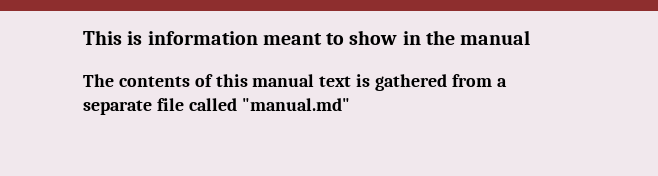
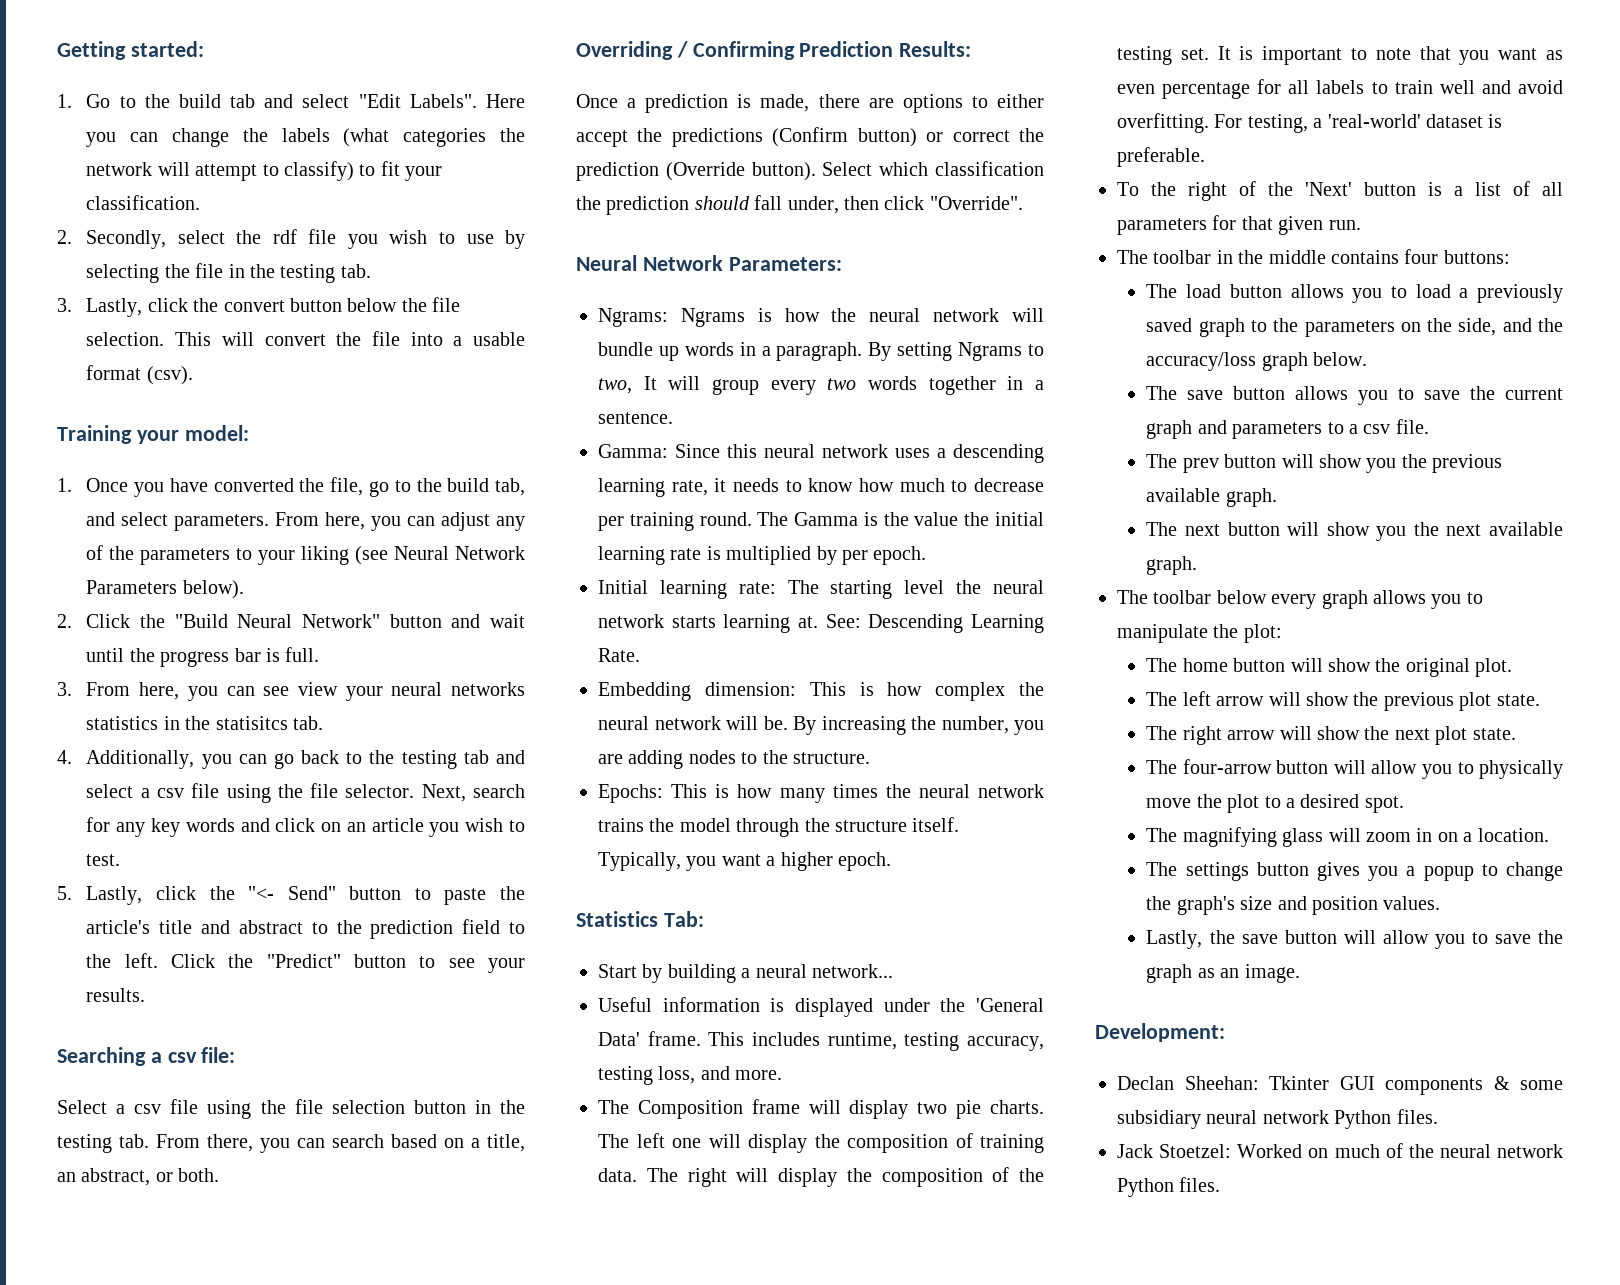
- This is information meant to show in the manual
- The contents of this manual text is gathered from a separate file called "manual.md"
+ Getting started:
+ 1. Go to the build tab and select "Edit Labels". Here you can change the labels (what categories the network will attempt to classify) to fit your classification.
+ 2. Secondly, select the rdf file you wish to use by selecting the file in the testing tab.
+ 3. Lastly, click the convert button below the file selection. This will convert the file into a usable format (csv).
+ Training your model:
+ 1. Once you have converted the file, go to the build tab, and select parameters. From here, you can adjust any of the parameters to your liking (see Neural Network Parameters below).
+ 2. Click the "Build Neural Network" button and wait until the progress bar is full.
+ 3. From here, you can see view your neural networks statistics in the statisitcs tab.
+ 4. Additionally, you can go back to the testing tab and select a csv file using the file selector. Next, search for any key words and click on an article you wish to test.
+ 5. Lastly, click the "<- Send" button to paste the article's title and abstract to the prediction field to the left. Click the "Predict" button to see your results.
+ Searching a csv file:
+ Select a csv file using the file selection button in the testing tab. From there, you can search based on a title, an abstract, or both.
+ Overriding / Confirming Prediction Results:
+ Once a prediction is made, there are options to either accept the predictions (Confirm button) or correct the prediction (Override button). Select which classification the prediction should fall under, then click "Override".
+ Neural Network Parameters:
+ Ngrams: Ngrams is how the neural network will bundle up words in a paragraph. By setting Ngrams to two, It will group every two words together in a sentence.
+ Gamma: Since this neural network uses a descending learning rate, it needs to know how much to decrease per training round. The Gamma is the value the initial learning rate is multiplied by per epoch.
+ Initial learning rate: The starting level the neural network starts learning at. See: Descending Learning Rate.
+ Embedding dimension: This is how complex the neural network will be. By increasing the number, you are adding nodes to the structure.
+ Epochs: This is how many times the neural network trains the model through the structure itself. Typically, you want a higher epoch.
+ Statistics Tab:
+ Start by building a neural network...
+ Useful information is displayed under the 'General Data' frame. This includes runtime, testing accuracy, testing loss, and more.
+ The Composition frame will display two pie charts. The left one will display the composition of training data. The right will display the composition of the testing set. It is important to note that you want as even percentage for all labels to train well and avoid overfitting. For testing, a 'real-world' dataset is preferable.
+ To the right of the 'Next' button is a list of all parameters for that given run.
+ The toolbar in the middle contains four buttons:
+ The load button allows you to load a previously saved graph to the parameters on the side, and the accuracy/loss graph below.
+ The save button allows you to save the current graph and parameters to a csv file.
+ The prev button will show you the previous available graph.
+ The next button will show you the next available graph.
+ The toolbar below every graph allows you to manipulate the plot:
+ The home button will show the original plot.
+ The left arrow will show the previous plot state.
+ The right arrow will show the next plot state.
+ The four-arrow button will allow you to physically move the plot to a desired spot.
+ The magnifying glass will zoom in on a location.
+ The settings button gives you a popup to change the graph's size and position values.
+ Lastly, the save button will allow you to save the graph as an image.
+ Development:
+ Declan Sheehan: Tkinter GUI components & some subsidiary neural network Python files.
+ Jack Stoetzel: Worked on much of the neural network Python files.

